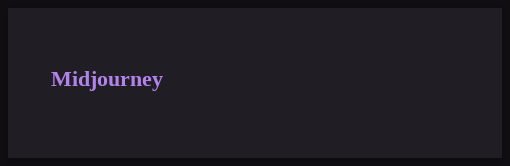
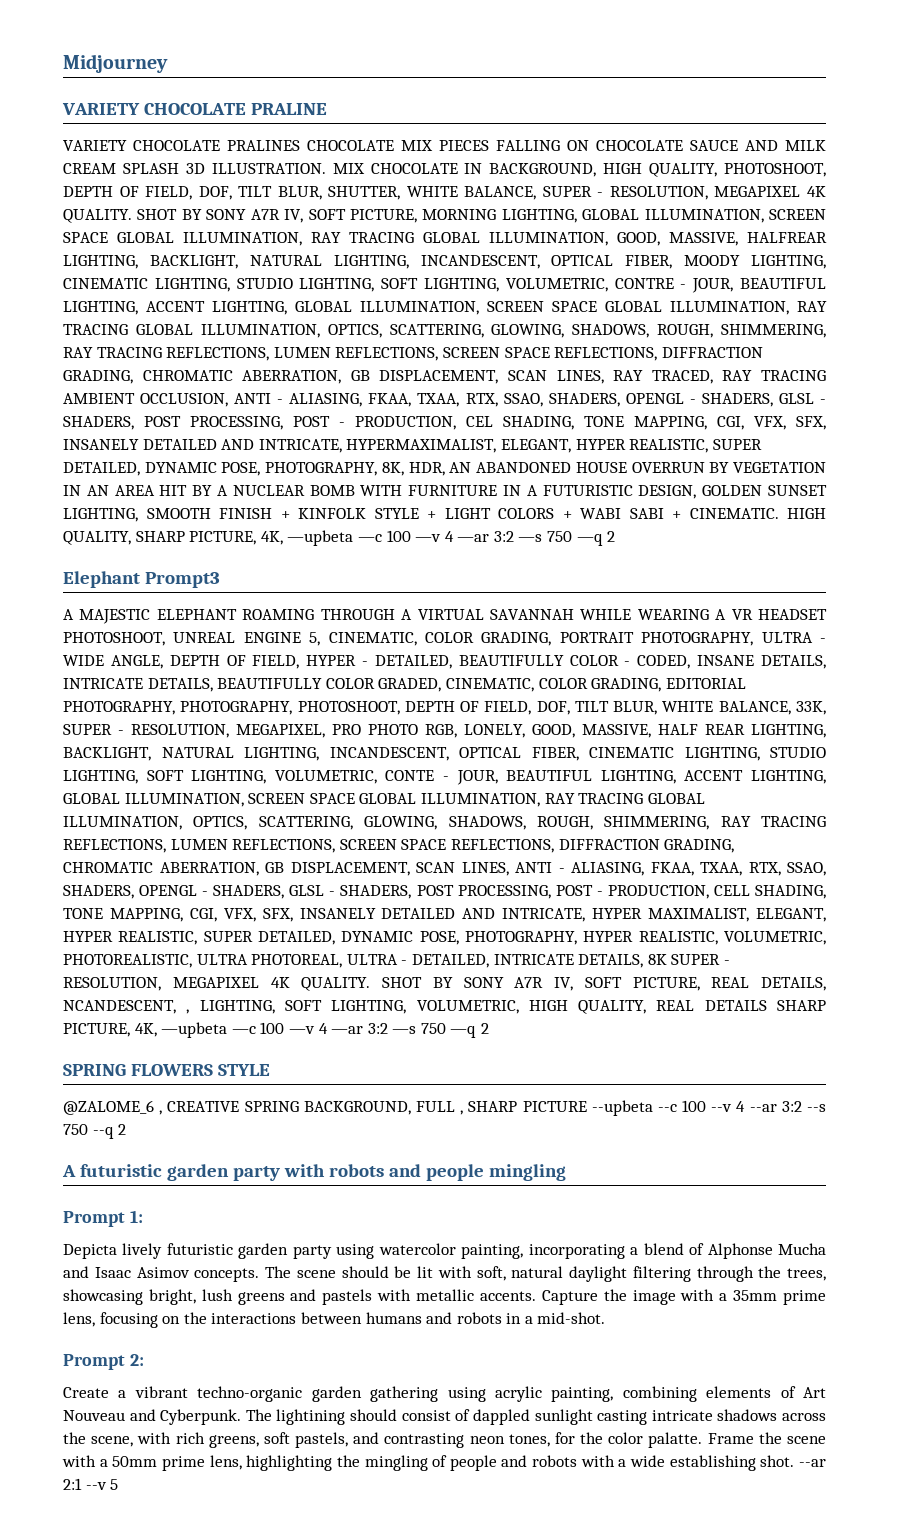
+ VARIETY CHOCOLATE PRALINE
+ VARIETY CHOCOLATE PRALINES CHOCOLATE MIX PIECES FALLING ON CHOCOLATE SAUCE AND MILK CREAM SPLASH 3D ILLUSTRATION. MIX CHOCOLATE IN BACKGROUND, HIGH QUALITY, PHOTOSHOOT, DEPTH OF FIELD, DOF, TILT BLUR, SHUTTER, WHITE BALANCE, SUPER - RESOLUTION, MEGAPIXEL 4K QUALITY. SHOT BY SONY A7R IV, SOFT PICTURE, MORNING LIGHTING, GLOBAL ILLUMINATION, SCREEN SPACE GLOBAL ILLUMINATION, RAY TRACING GLOBAL ILLUMINATION, GOOD, MASSIVE, HALFREAR LIGHTING, BACKLIGHT, NATURAL LIGHTING, INCANDESCENT, OPTICAL FIBER, MOODY LIGHTING, CINEMATIC LIGHTING, STUDIO LIGHTING, SOFT LIGHTING, VOLUMETRIC, CONTRE - JOUR, BEAUTIFUL LIGHTING, ACCENT LIGHTING, GLOBAL ILLUMINATION, SCREEN SPACE GLOBAL ILLUMINATION, RAY TRACING GLOBAL ILLUMINATION, OPTICS, SCATTERING, GLOWING, SHADOWS, ROUGH, SHIMMERING, RAY TRACING REFLECTIONS, LUMEN REFLECTIONS, SCREEN SPACE REFLECTIONS, DIFFRACTION GRADING, CHROMATIC ABERRATION, GB DISPLACEMENT, SCAN LINES, RAY TRACED, RAY TRACING AMBIENT OCCLUSION, ANTI - ALIASING, FKAA, TXAA, RTX, SSAO, SHADERS, OPENGL - SHADERS, GLSL - SHADERS, POST PROCESSING, POST - PRODUCTION, CEL SHADING, TONE MAPPING, CGI, VFX, SFX, INSANELY DETAILED AND INTRICATE, HYPERMAXIMALIST, ELEGANT, HYPER REALISTIC, SUPER DETAILED, DYNAMIC POSE, PHOTOGRAPHY, 8K, HDR, AN ABANDONED HOUSE OVERRUN BY VEGETATION IN AN AREA HIT BY A NUCLEAR BOMB WITH FURNITURE IN A FUTURISTIC DESIGN, GOLDEN SUNSET LIGHTING, SMOOTH FINISH + KINFOLK STYLE + LIGHT COLORS + WABI SABI + CINEMATIC. HIGH QUALITY, SHARP PICTURE, 4K, —upbeta —c 100 —v 4 —ar 3:2 —s 750 —q 2
+ Elephant Prompt3
+ A MAJESTIC ELEPHANT ROAMING THROUGH A VIRTUAL SAVANNAH WHILE WEARING A VR HEADSET PHOTOSHOOT, UNREAL ENGINE 5, CINEMATIC, COLOR GRADING, PORTRAIT PHOTOGRAPHY, ULTRA - WIDE ANGLE, DEPTH OF FIELD, HYPER - DETAILED, BEAUTIFULLY COLOR - CODED, INSANE DETAILS, INTRICATE DETAILS, BEAUTIFULLY COLOR GRADED, CINEMATIC, COLOR GRADING, EDITORIAL PHOTOGRAPHY, PHOTOGRAPHY, PHOTOSHOOT, DEPTH OF FIELD, DOF, TILT BLUR, WHITE BALANCE, 33K, SUPER - RESOLUTION, MEGAPIXEL, PRO PHOTO RGB, LONELY, GOOD, MASSIVE, HALF REAR LIGHTING, BACKLIGHT, NATURAL LIGHTING, INCANDESCENT, OPTICAL FIBER, CINEMATIC LIGHTING, STUDIO LIGHTING, SOFT LIGHTING, VOLUMETRIC, CONTE - JOUR, BEAUTIFUL LIGHTING, ACCENT LIGHTING, GLOBAL ILLUMINATION, SCREEN SPACE GLOBAL ILLUMINATION, RAY TRACING GLOBAL ILLUMINATION, OPTICS, SCATTERING, GLOWING, SHADOWS, ROUGH, SHIMMERING, RAY TRACING REFLECTIONS, LUMEN REFLECTIONS, SCREEN SPACE REFLECTIONS, DIFFRACTION GRADING, CHROMATIC ABERRATION, GB DISPLACEMENT, SCAN LINES, ANTI - ALIASING, FKAA, TXAA, RTX, SSAO, SHADERS, OPENGL - SHADERS, GLSL - SHADERS, POST PROCESSING, POST - PRODUCTION, CELL SHADING, TONE MAPPING, CGI, VFX, SFX, INSANELY DETAILED AND INTRICATE, HYPER MAXIMALIST, ELEGANT, HYPER REALISTIC, SUPER DETAILED, DYNAMIC POSE, PHOTOGRAPHY, HYPER REALISTIC, VOLUMETRIC, PHOTOREALISTIC, ULTRA PHOTOREAL, ULTRA - DETAILED, INTRICATE DETAILS, 8K SUPER - RESOLUTION, MEGAPIXEL 4K QUALITY. SHOT BY SONY A7R IV, SOFT PICTURE, REAL DETAILS, NCANDESCENT, , LIGHTING, SOFT LIGHTING, VOLUMETRIC, HIGH QUALITY, REAL DETAILS SHARP PICTURE, 4K, —upbeta —c 100 —v 4 —ar 3:2 —s 750 —q 2
+ SPRING FLOWERS STYLE
+ @ZALOME_6 , CREATIVE SPRING BACKGROUND, FULL , SHARP PICTURE --upbeta --c 100 --v 4 --ar 3:2 --s 750 --q 2
+ A futuristic garden party with robots and people mingling
+ Prompt 1:
+ Depicta lively futuristic garden party using watercolor painting, incorporating a blend of Alphonse Mucha and Isaac Asimov concepts. The scene should be lit with soft, natural daylight filtering through the trees, showcasing bright, lush greens and pastels with metallic accents. Capture the image with a 35mm prime lens, focusing on the interactions between humans and robots in a mid-shot.
+ Prompt 2:
+ Create a vibrant techno-organic garden gathering using acrylic painting, combining elements of Art Nouveau and Cyberpunk. The lightining should consist of dappled sunlight casting intricate shadows across the scene, with rich greens, soft pastels, and contrasting neon tones, for the color palatte. Frame the scene with a 50mm prime lens, highlighting the mingling of people and robots with a wide establishing shot. --ar 2:1 --v 5

